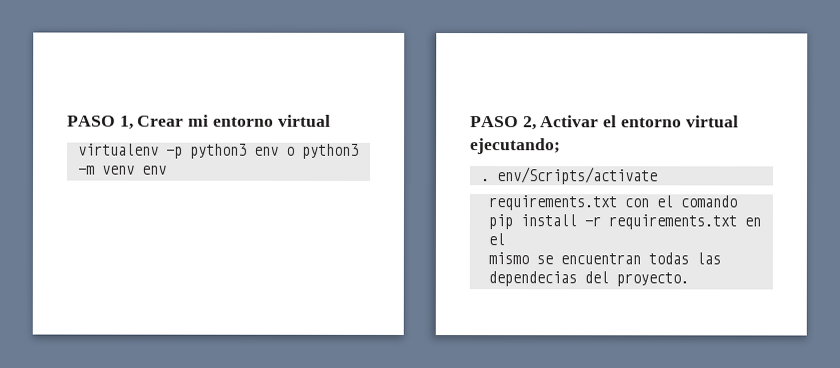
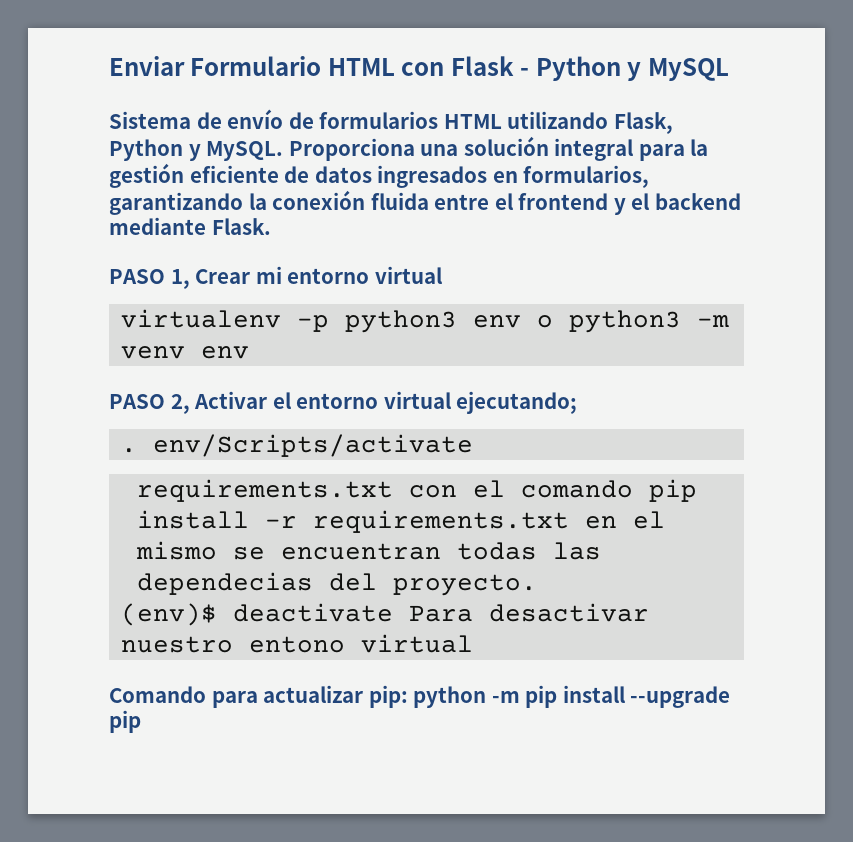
+ Enviar Formulario HTML con Flask - Python y MySQL
+ Sistema de envío de formularios HTML utilizando Flask, Python y MySQL. Proporciona una solución integral para la gestión eficiente de datos ingresados en formularios, garantizando la conexión fluida entre el frontend y el backend mediante Flask.
+ (env)$ deactivate Para desactivar nuestro entono virtual
+ Comando para actualizar pip: python -m pip install --upgrade pip

